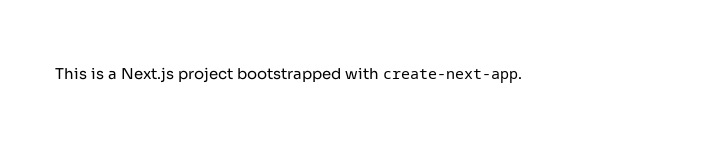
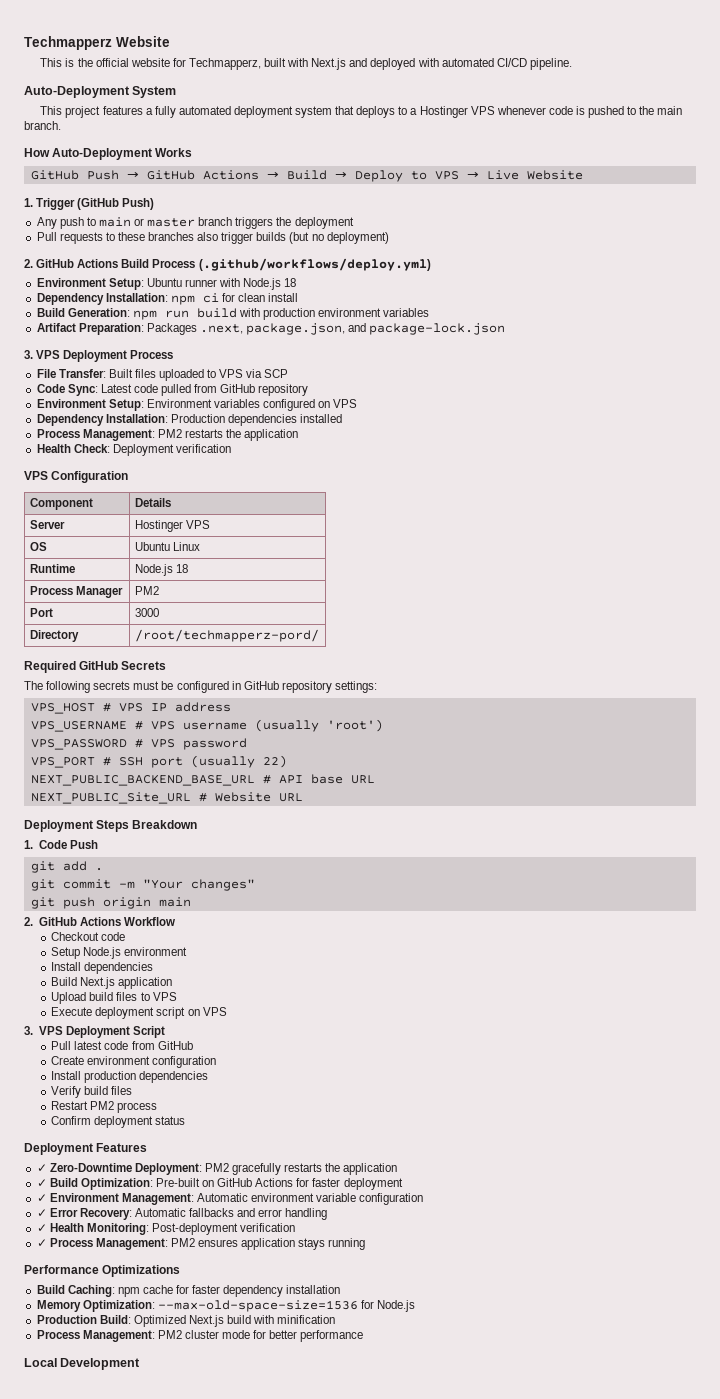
- This is a Next.js project bootstrapped with create-next-app.
+ Techmapperz Website
+ This is the official website for Techmapperz, built with Next.js and deployed with automated CI/CD pipeline.
+ Auto-Deployment System
+ This project features a fully automated deployment system that deploys to a Hostinger VPS whenever code is pushed to the main branch.
+ How Auto-Deployment Works
+ GitHub Push → GitHub Actions → Build → Deploy to VPS → Live Website
+ 1. Trigger (GitHub Push)
+ Any push to main or master branch triggers the deployment
+ Pull requests to these branches also trigger builds (but no deployment)
+ 2. GitHub Actions Build Process (.github/workflows/deploy.yml)
+ Environment Setup: Ubuntu runner with Node.js 18
+ Dependency Installation: npm ci for clean install
+ Build Generation: npm run build with production environment variables
+ Artifact Preparation: Packages .next, package.json, and package-lock.json
+ 3. VPS Deployment Process
+ File Transfer: Built files uploaded to VPS via SCP
+ Code Sync: Latest code pulled from GitHub repository
+ Environment Setup: Environment variables configured on VPS
+ Dependency Installation: Production dependencies installed
+ Process Management: PM2 restarts the application
+ Health Check: Deployment verification
+ VPS Configuration
+ Component | Details
+ Server | Hostinger VPS
+ OS | Ubuntu Linux
+ Runtime | Node.js 18
+ Process Manager | PM2
+ Port | 3000
+ Directory | /root/techmapperz-pord/
+ Required GitHub Secrets
+ The following secrets must be configured in GitHub repository settings:
+ VPS_HOST # VPS IP address
+ VPS_USERNAME # VPS username (usually 'root')
+ VPS_PASSWORD # VPS password
+ VPS_PORT # SSH port (usually 22)
+ NEXT_PUBLIC_BACKEND_BASE_URL # API base URL
+ NEXT_PUBLIC_Site_URL # Website URL
+ Deployment Steps Breakdown
+ 1. Code Push
+ git add .
+ git commit -m "Your changes"
+ git push origin main
+ 2. GitHub Actions Workflow
+ Checkout code
+ Setup Node.js environment
+ Install dependencies
+ Build Next.js application
+ Upload build files to VPS
+ Execute deployment script on VPS
+ 3. VPS Deployment Script
+ Pull latest code from GitHub
+ Create environment configuration
+ Install production dependencies
+ Verify build files
+ Restart PM2 process
+ Confirm deployment status
+ Deployment Features
+ ✓ Zero-Downtime Deployment: PM2 gracefully restarts the application
+ ✓ Build Optimization: Pre-built on GitHub Actions for faster deployment
+ ✓ Environment Management: Automatic environment variable configuration
+ ✓ Error Recovery: Automatic fallbacks and error handling
+ ✓ Health Monitoring: Post-deployment verification
+ ✓ Process Management: PM2 ensures application stays running
+ Performance Optimizations
+ Build Caching: npm cache for faster dependency installation
+ Memory Optimization: --max-old-space-size=1536 for Node.js
+ Production Build: Optimized Next.js build with minification
+ Process Management: PM2 cluster mode for better performance
+ Local Development

